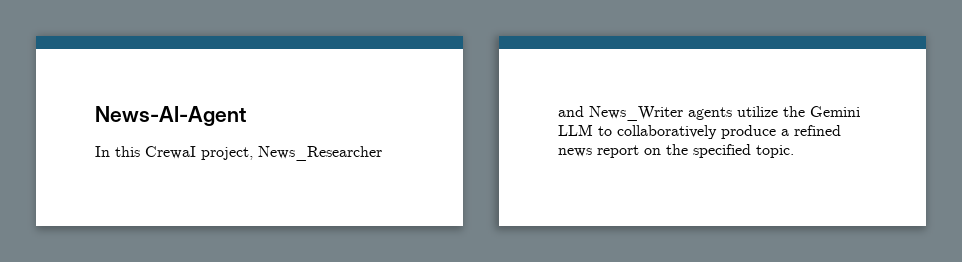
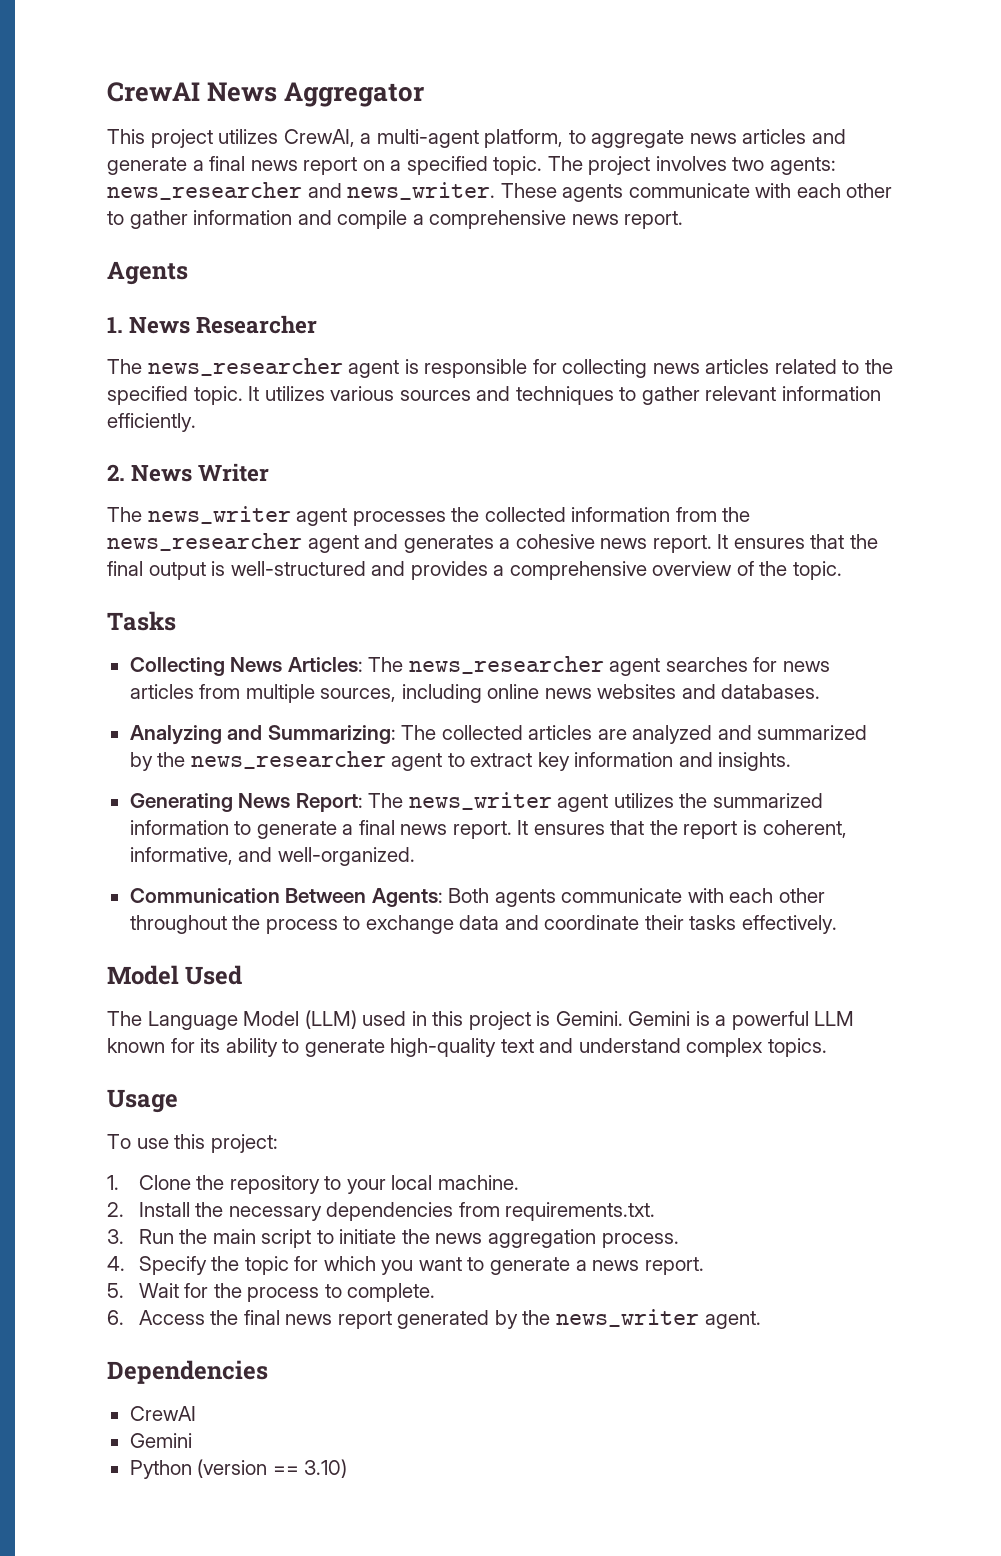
- News-AI-Agent
- In this CrewaI project, News_Researcher and News_Writer agents utilize the Gemini LLM to collaboratively produce a refined news report on the specified topic.
+ CrewAI News Aggregator
+ This project utilizes CrewAI, a multi-agent platform, to aggregate news articles and generate a final news report on a specified topic. The project involves two agents: news_researcher and news_writer. These agents communicate with each other to gather information and compile a comprehensive news report.
+ Agents
+ 1. News Researcher
+ The news_researcher agent is responsible for collecting news articles related to the specified topic. It utilizes various sources and techniques to gather relevant information efficiently.
+ 2. News Writer
+ The news_writer agent processes the collected information from the news_researcher agent and generates a cohesive news report. It ensures that the final output is well-structured and provides a comprehensive overview of the topic.
+ Tasks
+ Collecting News Articles: The news_researcher agent searches for news articles from multiple sources, including online news websites and databases.
+ Analyzing and Summarizing: The collected articles are analyzed and summarized by the news_researcher agent to extract key information and insights.
+ Generating News Report: The news_writer agent utilizes the summarized information to generate a final news report. It ensures that the report is coherent, informative, and well-organized.
+ Communication Between Agents: Both agents communicate with each other throughout the process to exchange data and coordinate their tasks effectively.
+ Model Used
+ The Language Model (LLM) used in this project is Gemini. Gemini is a powerful LLM known for its ability to generate high-quality text and understand complex topics.
+ Usage
+ To use this project:
+ 1. Clone the repository to your local machine.
+ 2. Install the necessary dependencies from requirements.txt.
+ 3. Run the main script to initiate the news aggregation process.
+ 4. Specify the topic for which you want to generate a news report.
+ 5. Wait for the process to complete.
+ 6. Access the final news report generated by the news_writer agent.
+ Dependencies
+ CrewAI
+ Gemini
+ Python (version == 3.10)

